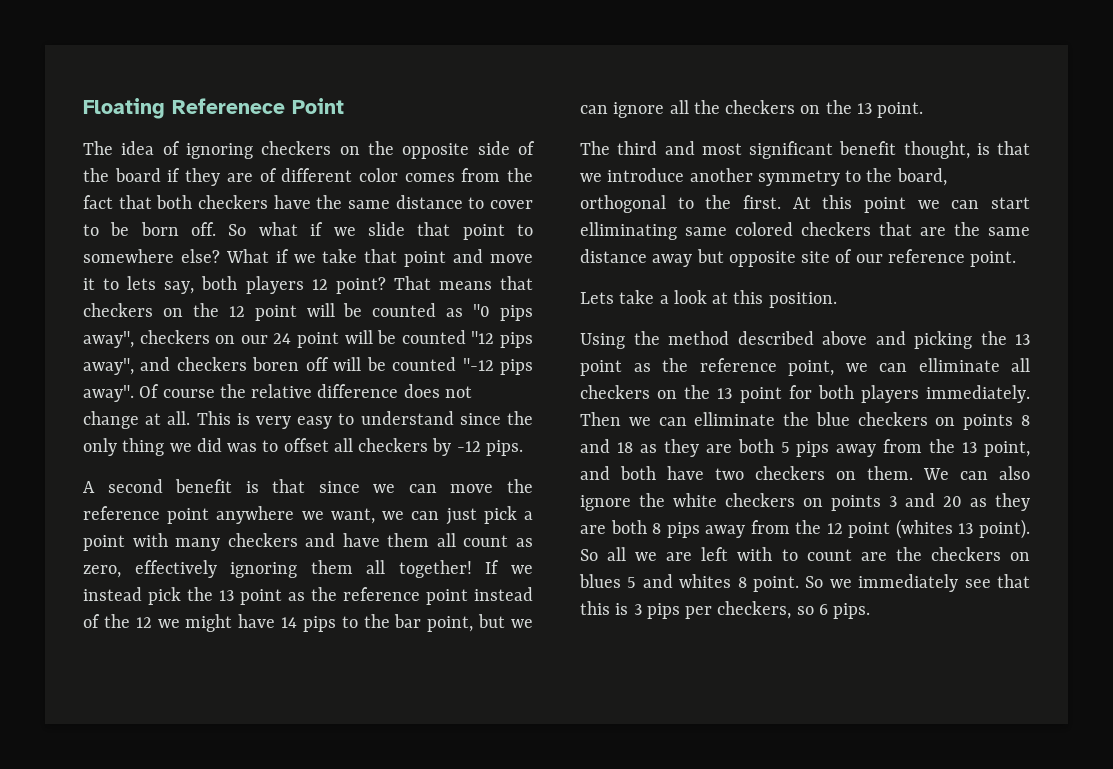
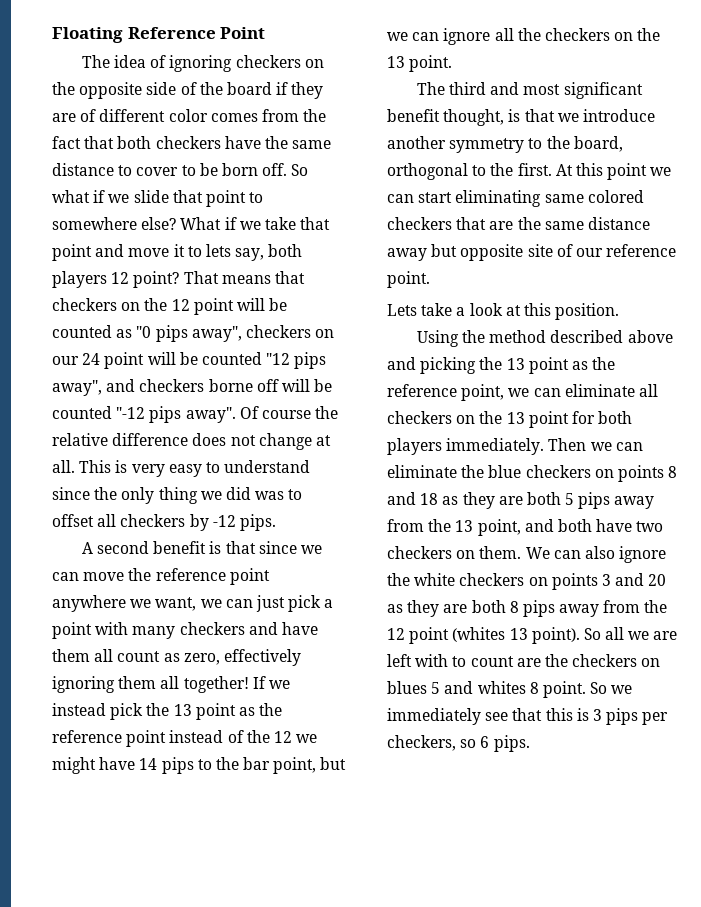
- Floating Referenece Point
+ Floating Reference Point
- That means that checkers on the 12 point will be counted as "0 pips away", checkers on our 24 point will be counted "12 pips away", and checkers boren off will be counted "-12 pips away".
+ That means that checkers on the 12 point will be counted as "0 pips away", checkers on our 24 point will be counted "12 pips away", and checkers borne off will be counted "-12 pips away".
- At this point we can start elliminating same colored checkers that are the same distance away but opposite site of our reference point.
+ At this point we can start eliminating same colored checkers that are the same distance away but opposite site of our reference point.
- Using the method described above and picking the 13 point as the reference point, we can elliminate all checkers on the 13 point for both players immediately.
+ Using the method described above and picking the 13 point as the reference point, we can eliminate all checkers on the 13 point for both players immediately.
- Then we can elliminate the blue checkers on points 8 and 18 as they are both 5 pips away from the 13 point, and both have two checkers on them.
+ Then we can eliminate the blue checkers on points 8 and 18 as they are both 5 pips away from the 13 point, and both have two checkers on them.

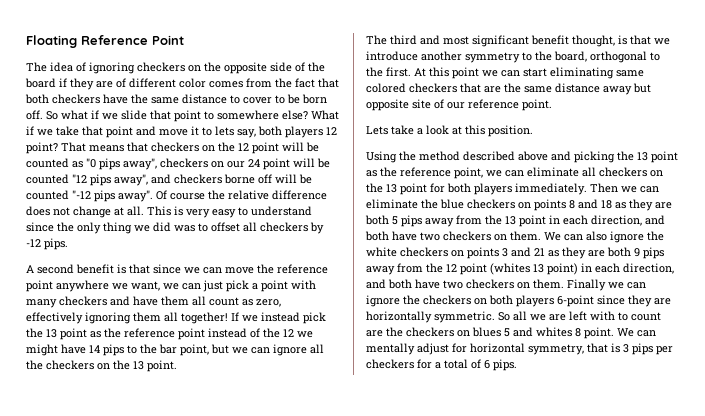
- Then we can eliminate the blue checkers on points 8 and 18 as they are both 5 pips away from the 13 point, and both have two checkers on them.
+ Then we can eliminate the blue checkers on points 8 and 18 as they are both 5 pips away from the 13 point in each direction, and both have two checkers on them.
- We can also ignore the white checkers on points 3 and 20 as they are both 8 pips away from the 12 point (whites 13 point).
+ We can also ignore the white checkers on points 3 and 21 as they are both 9 pips away from the 12 point (whites 13 point) in each direction, and both have two checkers on them. Finally we can ignore the checkers on both players 6-point since they are horizontally symmetric.
- So we immediately see that this is 3 pips per checkers, so 6 pips.
+ We can mentally adjust for horizontal symmetry, that is 3 pips per checkers for a total of 6 pips.

